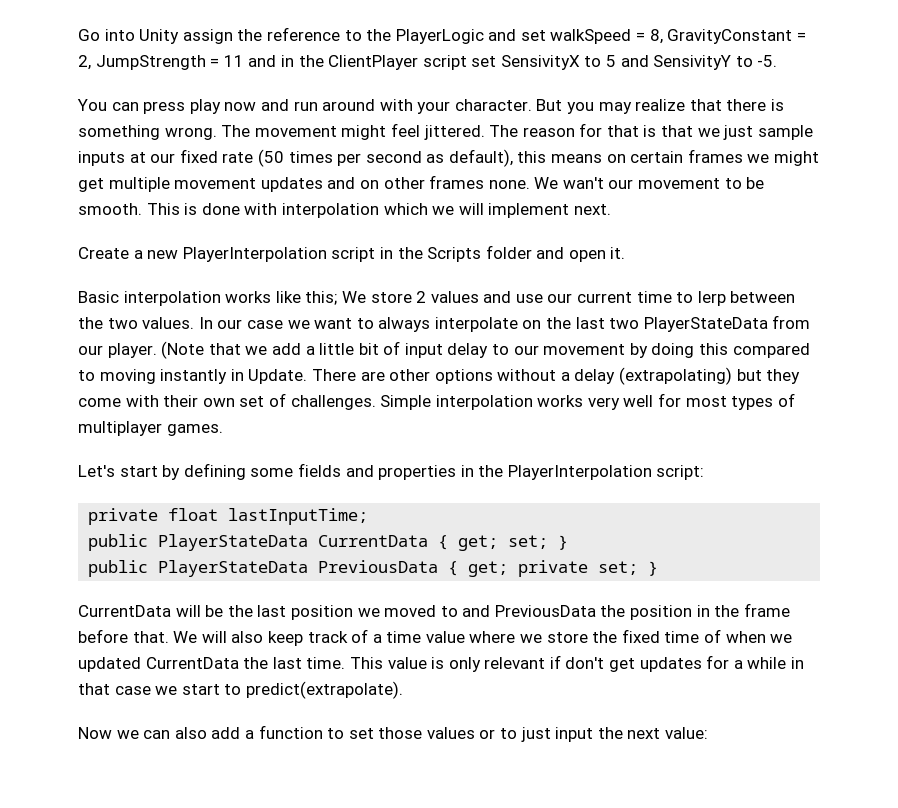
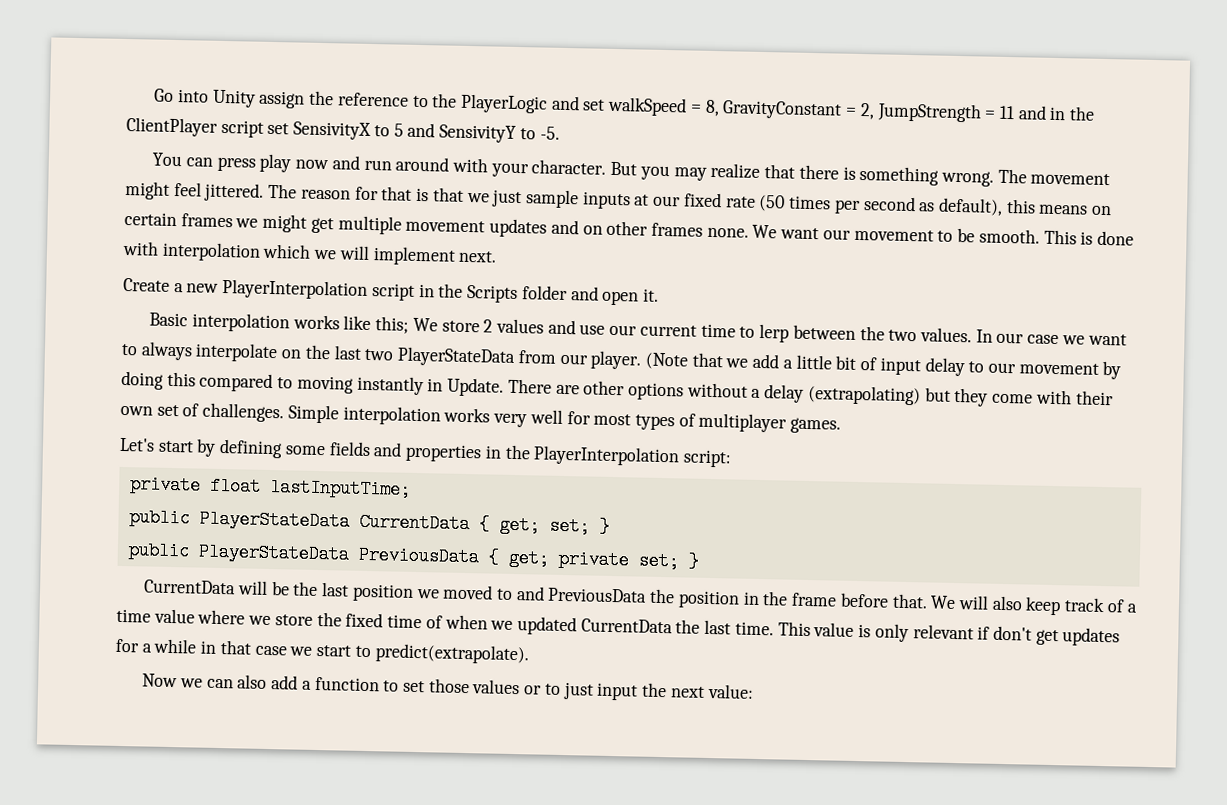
- We wan't our movement to be smooth.
+ We want our movement to be smooth.

